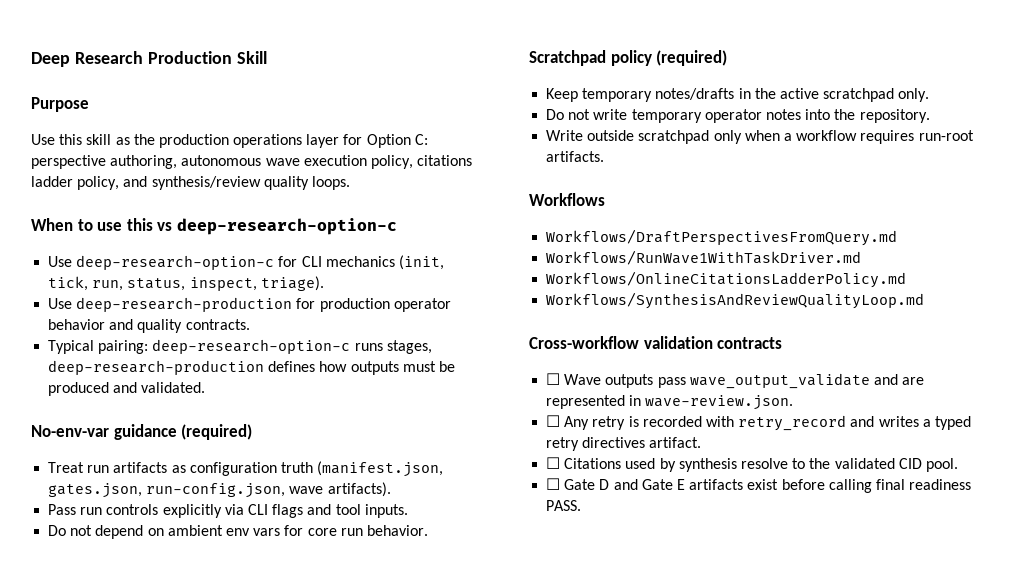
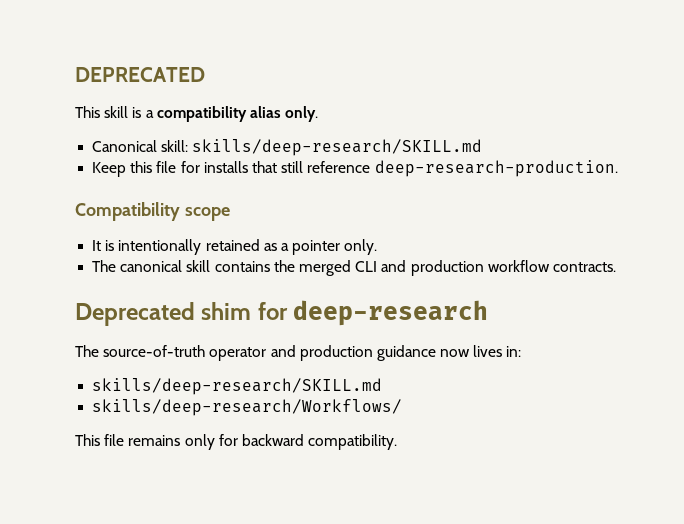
- Deep Research Production Skill
- Purpose
- Use this skill as the production operations layer for Option C: perspective authoring, autonomous wave execution policy, citations ladder policy, and synthesis/review quality loops.
- When to use this vs deep-research-option-c
- Use deep-research-option-c for CLI mechanics (init, tick, run, status, inspect, triage).
- Use deep-research-production for production operator behavior and quality contracts.
- Typical pairing: deep-research-option-c runs stages, deep-research-production defines how outputs must be produced and validated.
- No-env-var guidance (required)
- Treat run artifacts as configuration truth (manifest.json, gates.json, run-config.json, wave artifacts).
- Pass run controls explicitly via CLI flags and tool inputs.
- Do not depend on ambient env vars for core run behavior.
- Scratchpad policy (required)
- Keep temporary notes/drafts in the active scratchpad only.
- Do not write temporary operator notes into the repository.
- Write outside scratchpad only when a workflow requires run-root artifacts.
- Workflows
- Workflows/DraftPerspectivesFromQuery.md
- Workflows/RunWave1WithTaskDriver.md
- Workflows/OnlineCitationsLadderPolicy.md
- Workflows/SynthesisAndReviewQualityLoop.md
- Cross-workflow validation contracts
- ☐ Wave outputs pass wave_output_validate and are represented in wave-review.json.
- ☐ Any retry is recorded with retry_record and writes a typed retry directives artifact.
- ☐ Citations used by synthesis resolve to the validated CID pool.
- ☐ Gate D and Gate E artifacts exist before calling final readiness PASS.
+ DEPRECATED
+ This skill is a compatibility alias only.
+ Canonical skill: skills/deep-research/SKILL.md
+ Keep this file for installs that still reference deep-research-production.
+ Compatibility scope
+ It is intentionally retained as a pointer only.
+ The canonical skill contains the merged CLI and production workflow contracts.
+ Deprecated shim for deep-research
+ The source-of-truth operator and production guidance now lives in:
+ skills/deep-research/SKILL.md
+ skills/deep-research/Workflows/
+ This file remains only for backward compatibility.

